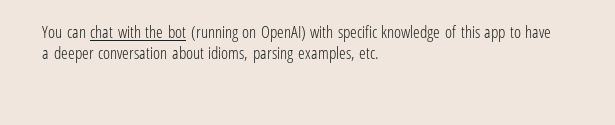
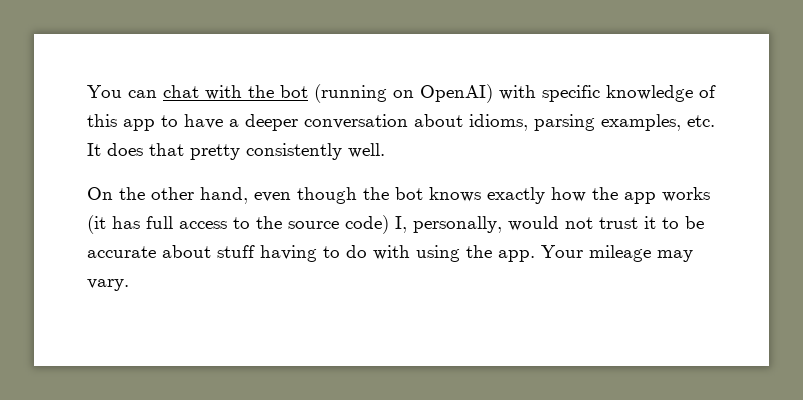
- You can chat with the bot (running on OpenAI) with specific knowledge of this app to have a deeper conversation about idioms, parsing examples, etc.
+ You can chat with the bot (running on OpenAI) with specific knowledge of this app to have a deeper conversation about idioms, parsing examples, etc. It does that pretty consistently well.
+ On the other hand, even though the bot knows exactly how the app works (it has full access to the source code) I, personally, would not trust it to be accurate about stuff having to do with using the app. Your mileage may vary.

